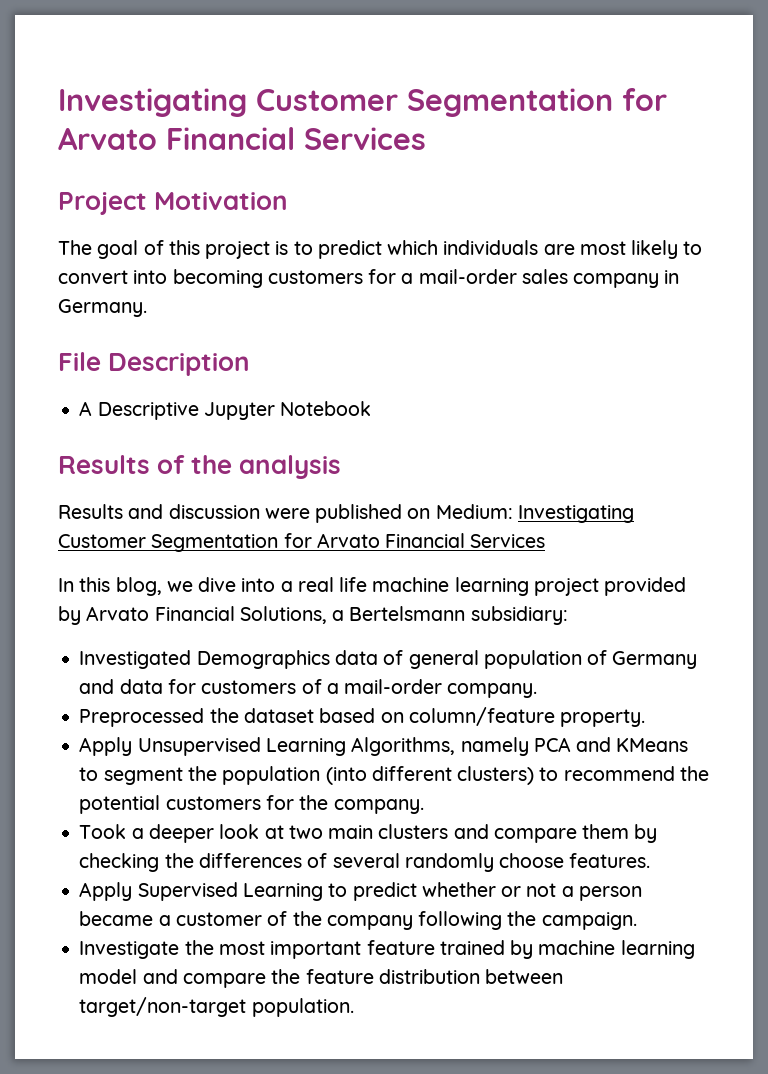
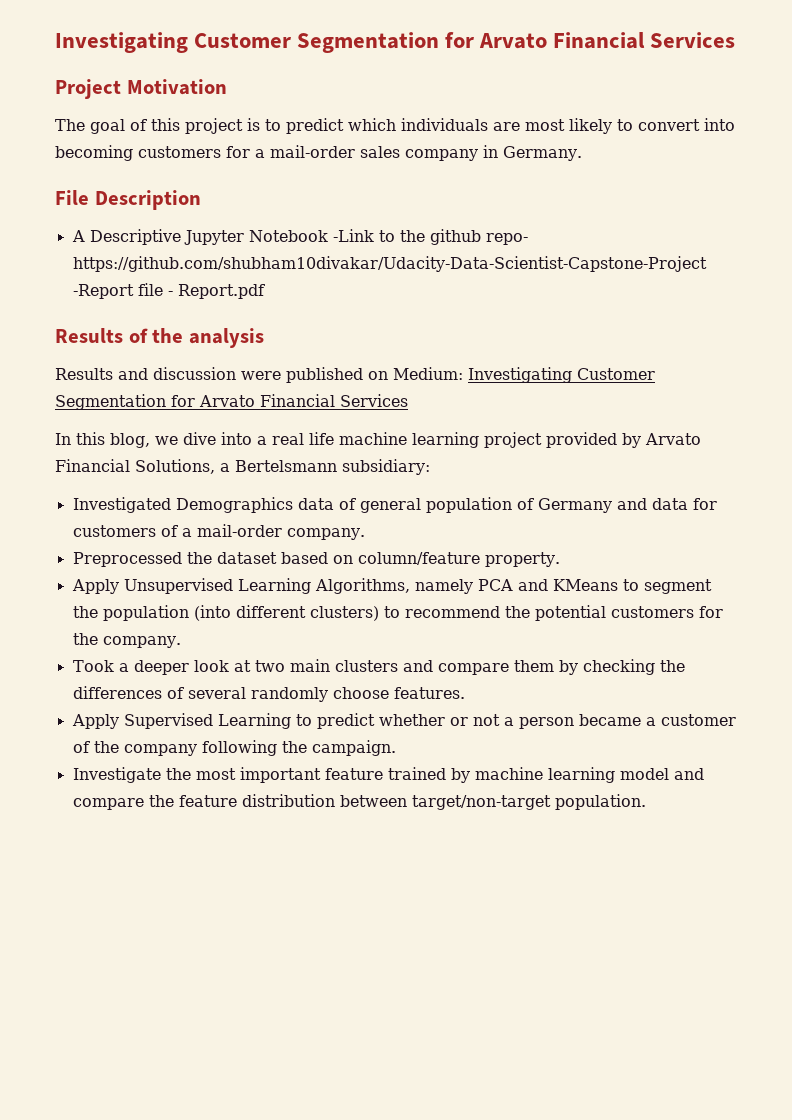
- A Descriptive Jupyter Notebook
+ A Descriptive Jupyter Notebook -Link to the github repo- https://github.com/shubham10divakar/Udacity-Data-Scientist-Capstone-Project -Report file - Report.pdf

